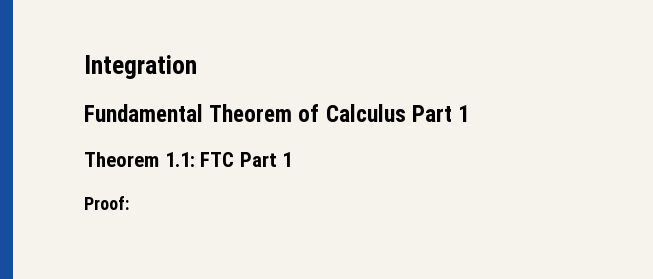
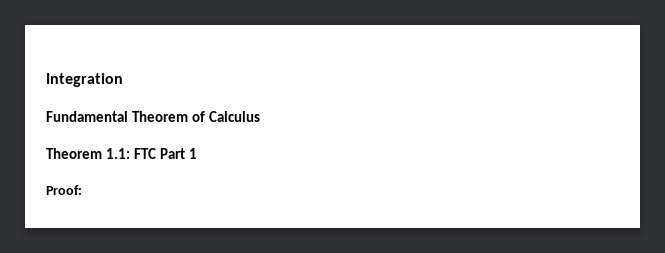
- Fundamental Theorem of Calculus Part 1
+ Fundamental Theorem of Calculus

